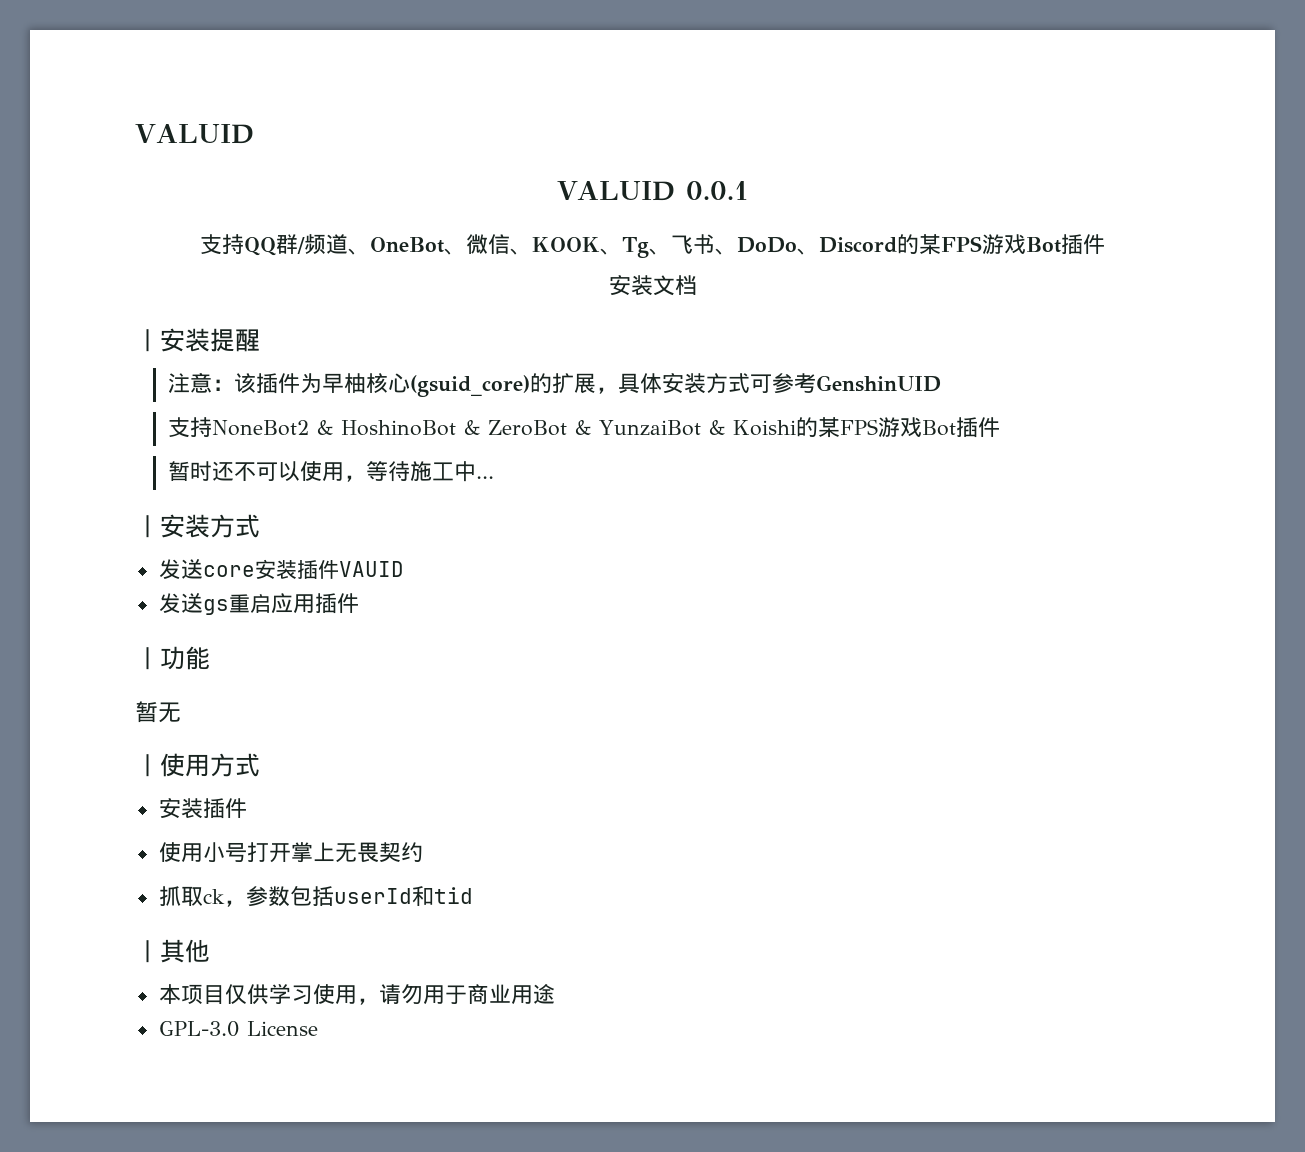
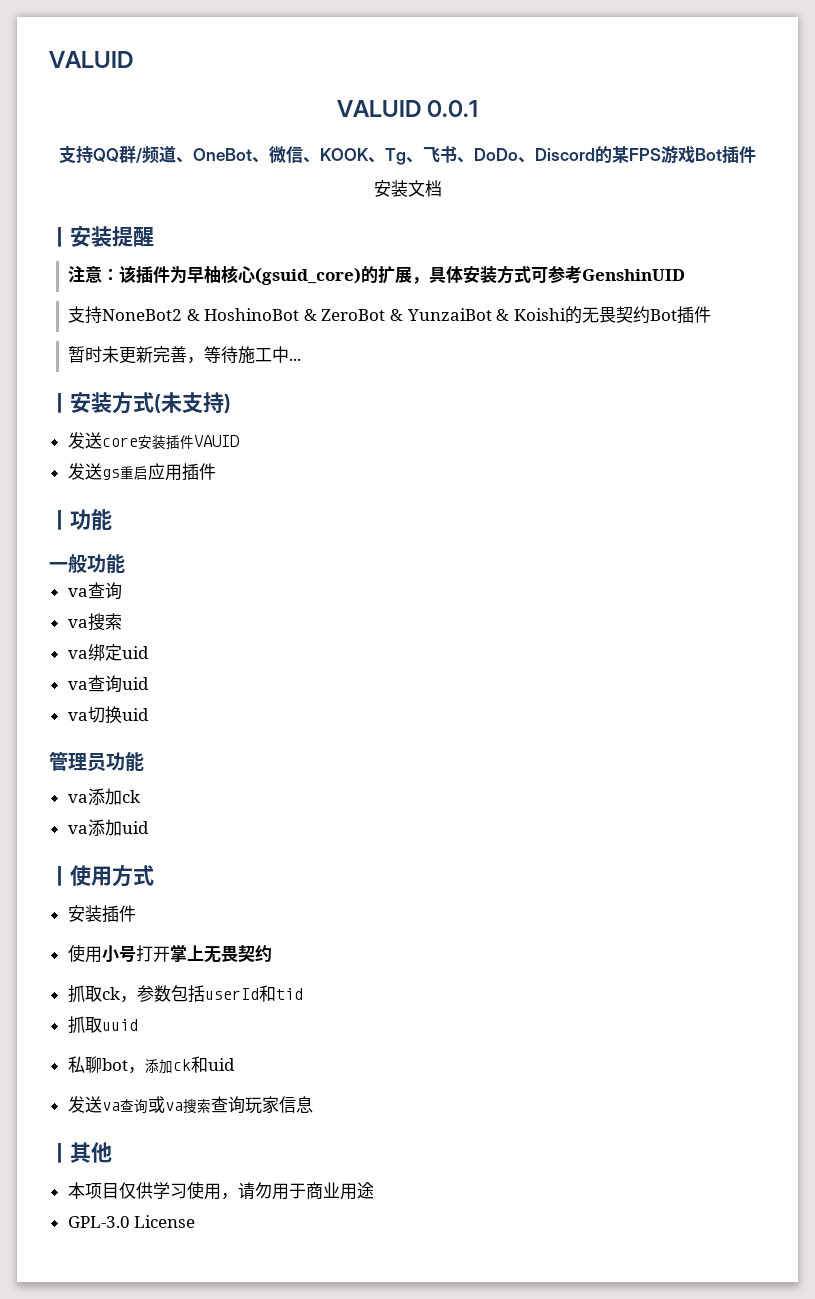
- 支持NoneBot2 & HoshinoBot & ZeroBot & YunzaiBot & Koishi的某FPS游戏Bot插件
+ 支持NoneBot2 & HoshinoBot & ZeroBot & YunzaiBot & Koishi的无畏契约Bot插件
- 暂时还不可以使用，等待施工中...
+ 暂时未更新完善，等待施工中...
- 丨安装方式
+ 丨安装方式(未支持)
- 暂无
+ 一般功能
+ va查询
+ va搜索
+ va绑定uid
+ va查询uid
+ va切换uid
+ 管理员功能
+ va添加ck
+ va添加uid
+ 抓取uuid
+ 私聊bot，添加ck和uid
+ 发送va查询或va搜索查询玩家信息

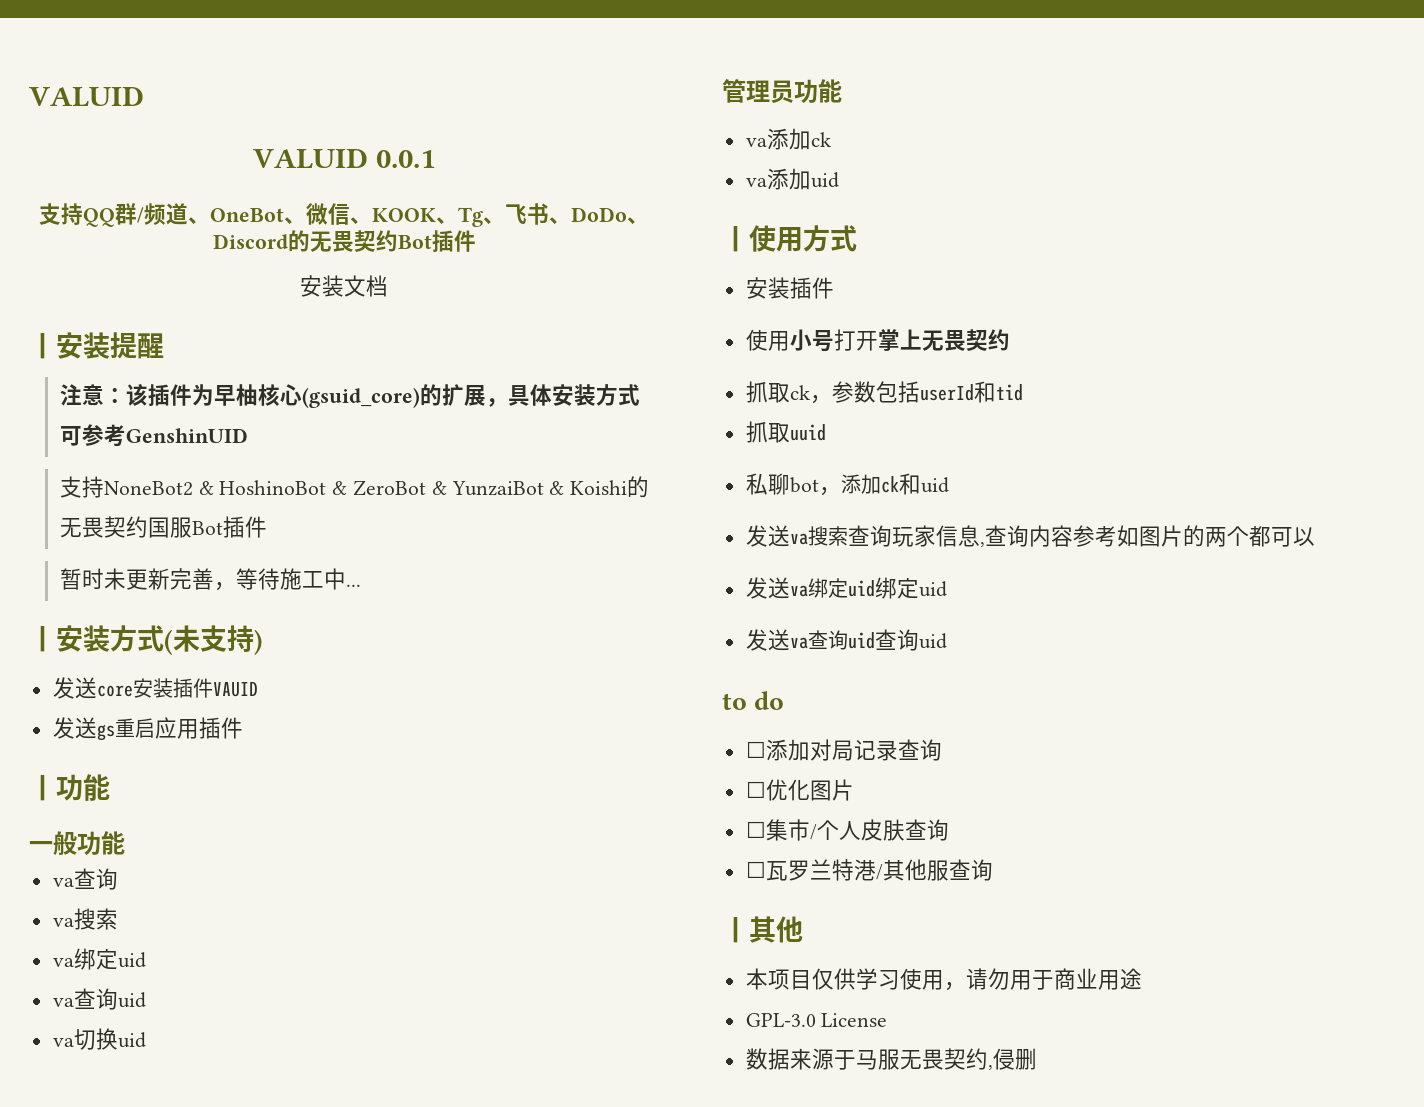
- 支持QQ群/频道、OneBot、微信、KOOK、Tg、飞书、DoDo、Discord的某FPS游戏Bot插件
+ 支持QQ群/频道、OneBot、微信、KOOK、Tg、飞书、DoDo、Discord的无畏契约Bot插件
- 支持NoneBot2 & HoshinoBot & ZeroBot & YunzaiBot & Koishi的无畏契约Bot插件
+ 支持NoneBot2 & HoshinoBot & ZeroBot & YunzaiBot & Koishi的无畏契约国服Bot插件
- 发送va查询或va搜索查询玩家信息
+ 发送va搜索查询玩家信息,查询内容参考如图片的两个都可以
+ 发送va绑定uid绑定uid
+ 发送va查询uid查询uid
+ to do
+ ☐添加对局记录查询
+ ☐优化图片
+ ☐集市/个人皮肤查询
+ ☐瓦罗兰特港/其他服查询
+ 数据来源于马服无畏契约,侵删

